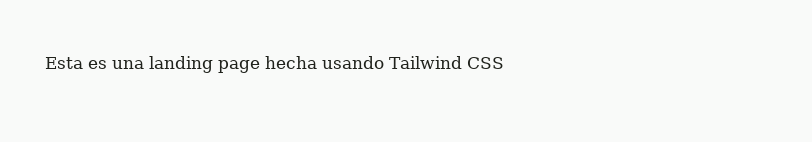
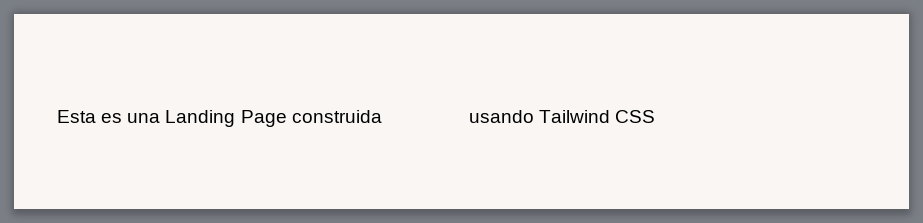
- Esta es una landing page hecha usando Tailwind CSS
+ Esta es una Landing Page construida usando Tailwind CSS

